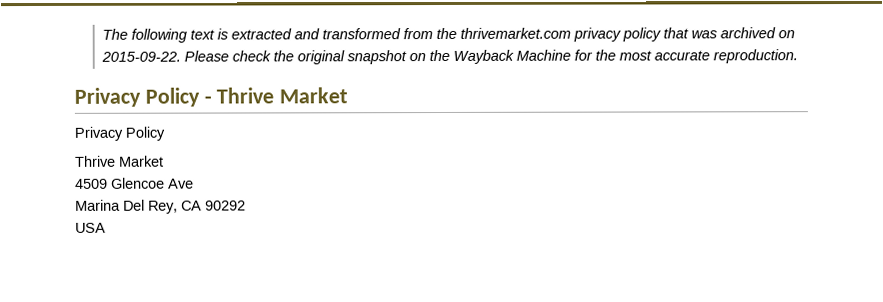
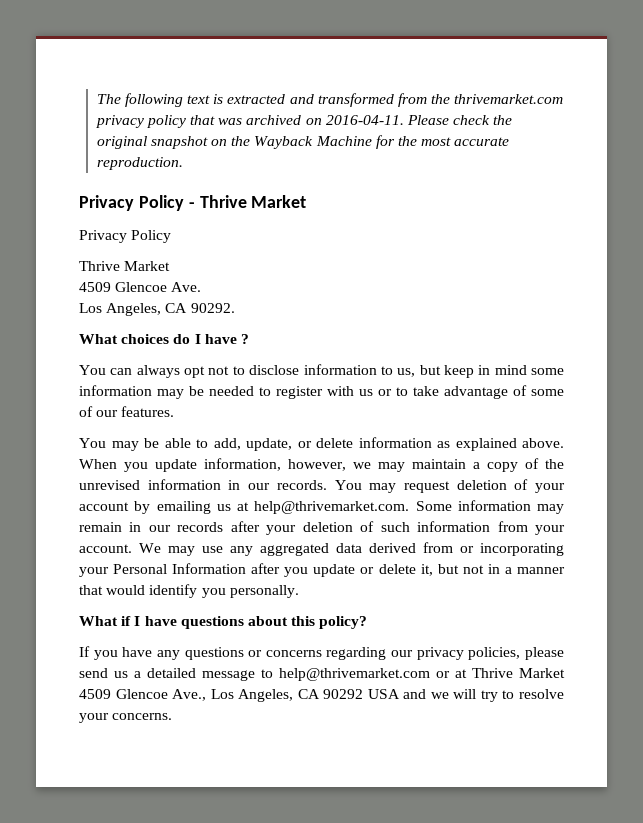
- The following text is extracted and transformed from the thrivemarket.com privacy policy that was archived on 2015-09-22.
+ The following text is extracted and transformed from the thrivemarket.com privacy policy that was archived on 2016-04-11.
- 4509 Glencoe Ave
- Marina Del Rey, CA 90292
- USA
+ 4509 Glencoe Ave.
+ Los Angeles, CA 90292.
+ What choices do I have ?
+ You can always opt not to disclose information to us, but keep in mind some information may be needed to register with us or to take advantage of some of our features.
+ You may be able to add, update, or delete information as explained above. When you update information, however, we may maintain a copy of the unrevised information in our records. You may request deletion of your account by emailing us at help@thrivemarket.com. Some information may remain in our records after your deletion of such information from your account. We may use any aggregated data derived from or incorporating your Personal Information after you update or delete it, but not in a manner that would identify you personally.
+ What if I have questions about this policy?
+ If you have any questions or concerns regarding our privacy policies, please send us a detailed message to help@thrivemarket.com or at Thrive Market 4509 Glencoe Ave., Los Angeles, CA 90292 USA and we will try to resolve your concerns.

